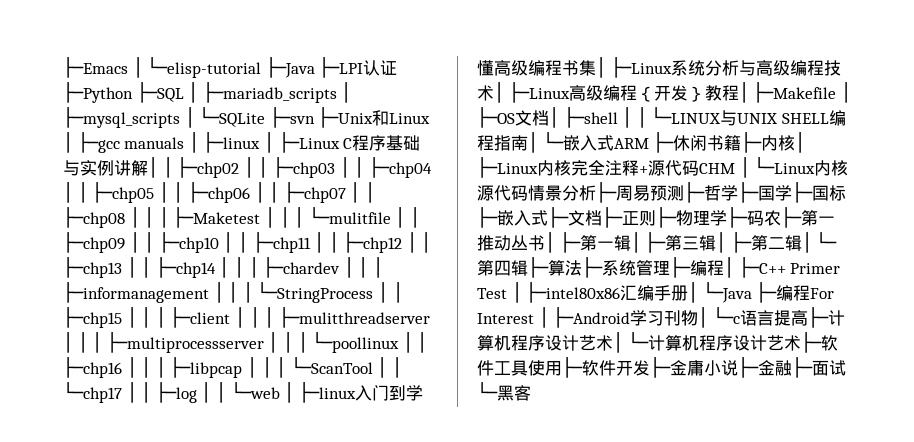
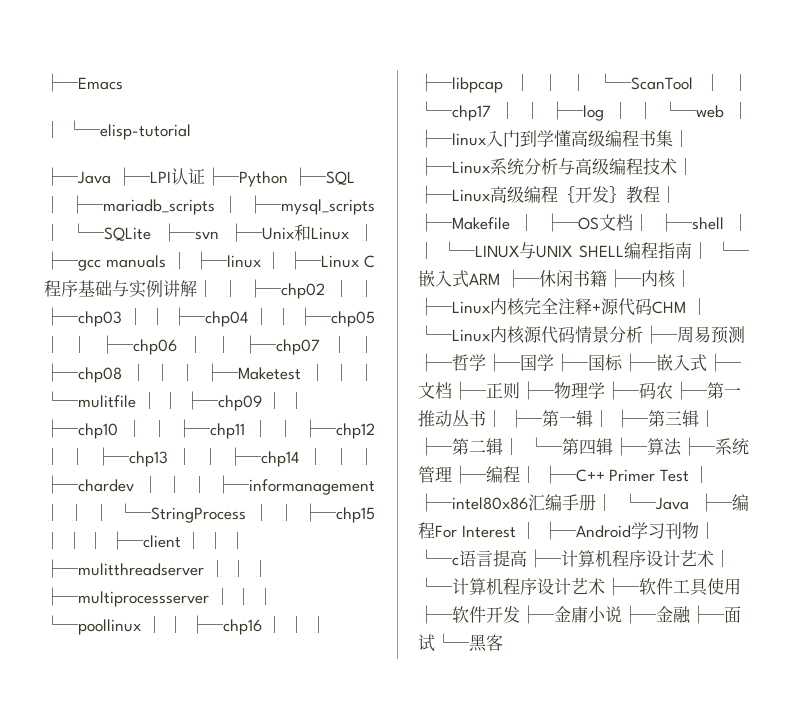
- ├─Emacs │ └─elisp-tutorial ├─Java ├─LPI认证├─Python ├─SQL │ ├─mariadb_scripts │ ├─mysql_scripts │ └─SQLite ├─svn ├─Unix和Linux │ ├─gcc manuals │ ├─linux │ ├─Linux C程序基础与实例讲解│ │ ├─chp02 │ │ ├─chp03 │ │ ├─chp04 │ │ ├─chp05 │ │ ├─chp06 │ │ ├─chp07 │ │ ├─chp08 │ │ │ ├─Maketest │ │ │ └─mulitfile │ │ ├─chp09 │ │ ├─chp10 │ │ ├─chp11 │ │ ├─chp12 │ │ ├─chp13 │ │ ├─chp14 │ │ │ ├─chardev │ │ │ ├─informanagement │ │ │ └─StringProcess │ │ ├─chp15 │ │ │ ├─client │ │ │ ├─mulitthreadserver │ │ │ ├─multiprocessserver │ │ │ └─poollinux │ │ ├─chp16 │ │ │ ├─libpcap │ │ │ └─ScanTool │ │ └─chp17 │ │ ├─log │ │ └─web │ ├─linux入门到学懂高级编程书集│ ├─Linux系统分析与高级编程技术│ ├─Linux高级编程｛开发｝教程│ ├─Makefile │ ├─OS文档│ ├─shell │ │ └─LINUX与UNIX SHELL编程指南│ └─嵌入式ARM ├─休闲书籍├─内核│ ├─Linux内核完全注释+源代码CHM │ └─Linux内核源代码情景分析├─周易预测├─哲学├─国学├─国标├─嵌入式├─文档├─正则├─物理学├─码农├─第一推动丛书│ ├─第一辑│ ├─第三辑│ ├─第二辑│ └─第四辑├─算法├─系统管理├─编程│ ├─C++ Primer Test │ ├─intel80x86汇编手册│ └─Java ├─编程For Interest │ ├─Android学习刊物│ └─c语言提高├─计算机程序设计艺术│ └─计算机程序设计艺术├─软件工具使用├─软件开发├─金庸小说├─金融├─面试└─黑客
+ ├─Emacs
+ │ └─elisp-tutorial
+ ├─Java ├─LPI认证├─Python ├─SQL │ ├─mariadb_scripts │ ├─mysql_scripts │ └─SQLite ├─svn ├─Unix和Linux │ ├─gcc manuals │ ├─linux │ ├─Linux C程序基础与实例讲解│ │ ├─chp02 │ │ ├─chp03 │ │ ├─chp04 │ │ ├─chp05 │ │ ├─chp06 │ │ ├─chp07 │ │ ├─chp08 │ │ │ ├─Maketest │ │ │ └─mulitfile │ │ ├─chp09 │ │ ├─chp10 │ │ ├─chp11 │ │ ├─chp12 │ │ ├─chp13 │ │ ├─chp14 │ │ │ ├─chardev │ │ │ ├─informanagement │ │ │ └─StringProcess │ │ ├─chp15 │ │ │ ├─client │ │ │ ├─mulitthreadserver │ │ │ ├─multiprocessserver │ │ │ └─poollinux │ │ ├─chp16 │ │ │ ├─libpcap │ │ │ └─ScanTool │ │ └─chp17 │ │ ├─log │ │ └─web │ ├─linux入门到学懂高级编程书集│ ├─Linux系统分析与高级编程技术│ ├─Linux高级编程｛开发｝教程│ ├─Makefile │ ├─OS文档│ ├─shell │ │ └─LINUX与UNIX SHELL编程指南│ └─嵌入式ARM ├─休闲书籍├─内核│ ├─Linux内核完全注释+源代码CHM │ └─Linux内核源代码情景分析├─周易预测├─哲学├─国学├─国标├─嵌入式├─文档├─正则├─物理学├─码农├─第一推动丛书│ ├─第一辑│ ├─第三辑│ ├─第二辑│ └─第四辑├─算法├─系统管理├─编程│ ├─C++ Primer Test │ ├─intel80x86汇编手册│ └─Java ├─编程For Interest │ ├─Android学习刊物│ └─c语言提高├─计算机程序设计艺术│ └─计算机程序设计艺术├─软件工具使用├─软件开发├─金庸小说├─金融├─面试└─黑客

